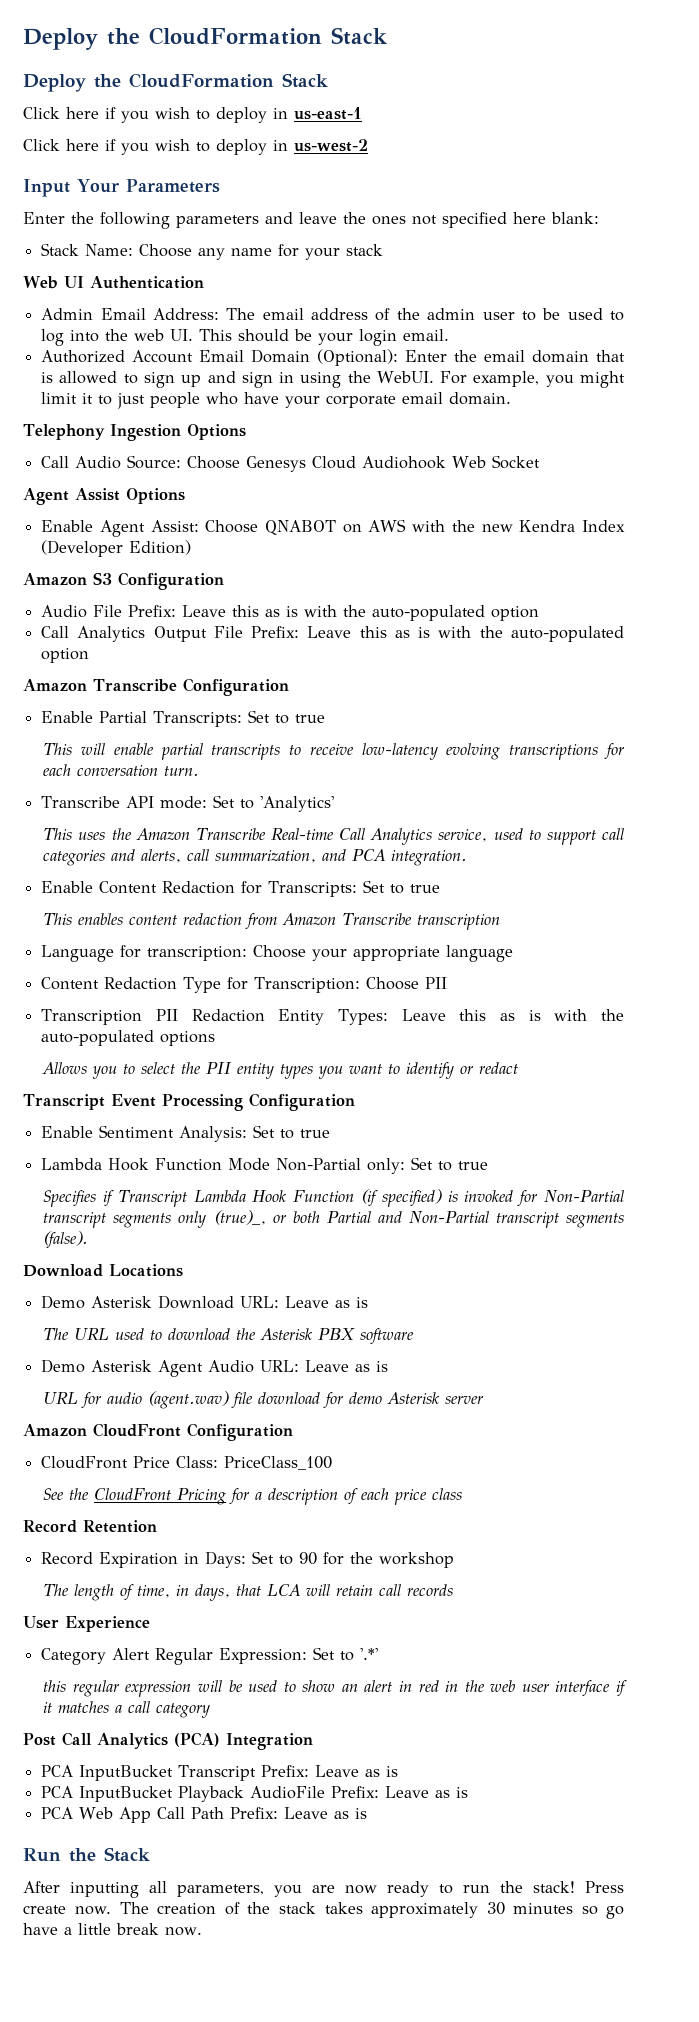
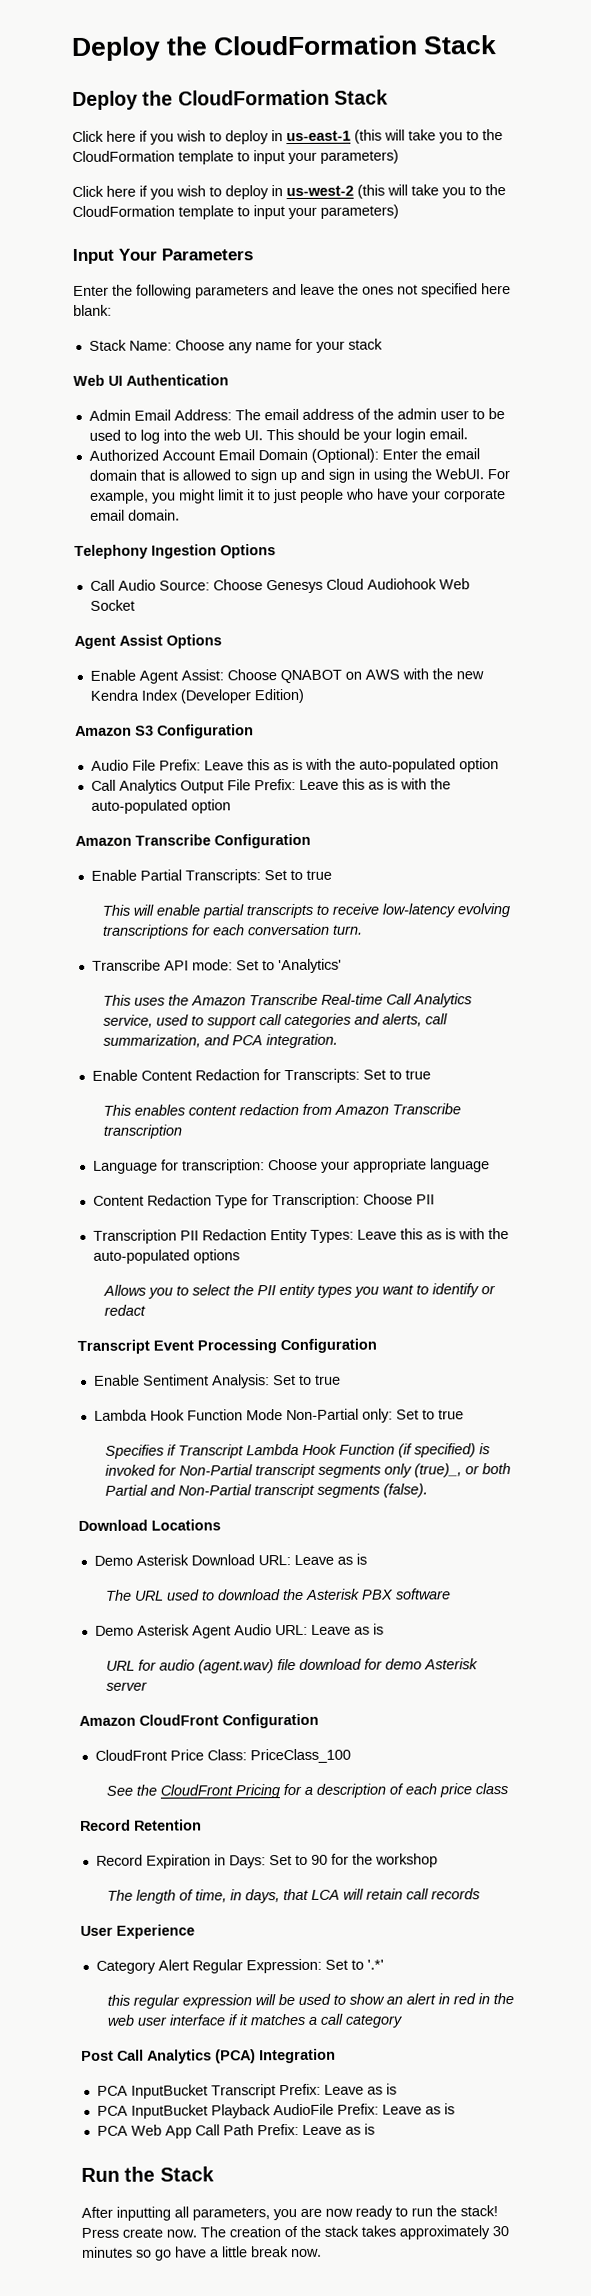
- Click here if you wish to deploy in us-east-1
+ Click here if you wish to deploy in us-east-1 (this will take you to the CloudFormation template to input your parameters)
- Click here if you wish to deploy in us-west-2
+ Click here if you wish to deploy in us-west-2 (this will take you to the CloudFormation template to input your parameters)

